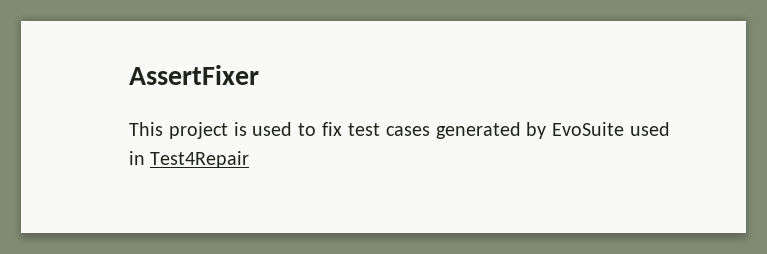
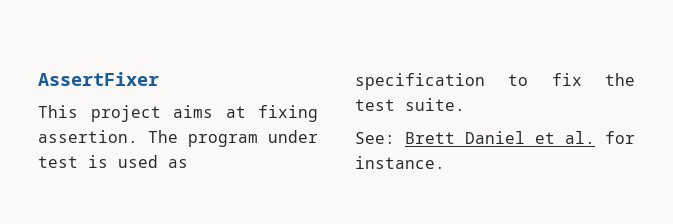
- This project is used to fix test cases generated by EvoSuite used in Test4Repair
+ This project aims at fixing assertion. The program under test is used as specification to fix the test suite.
+ See: Brett Daniel et al. for instance.

